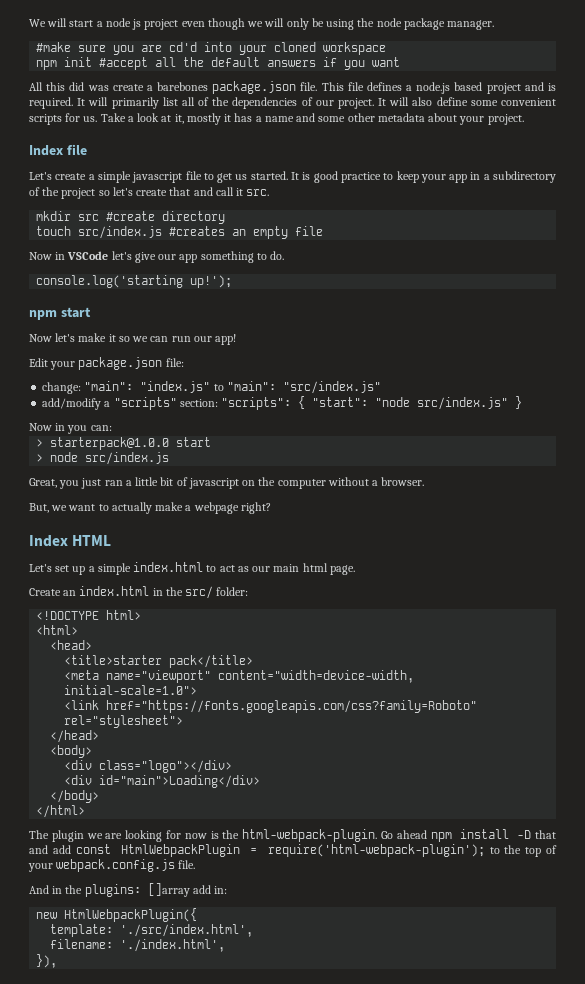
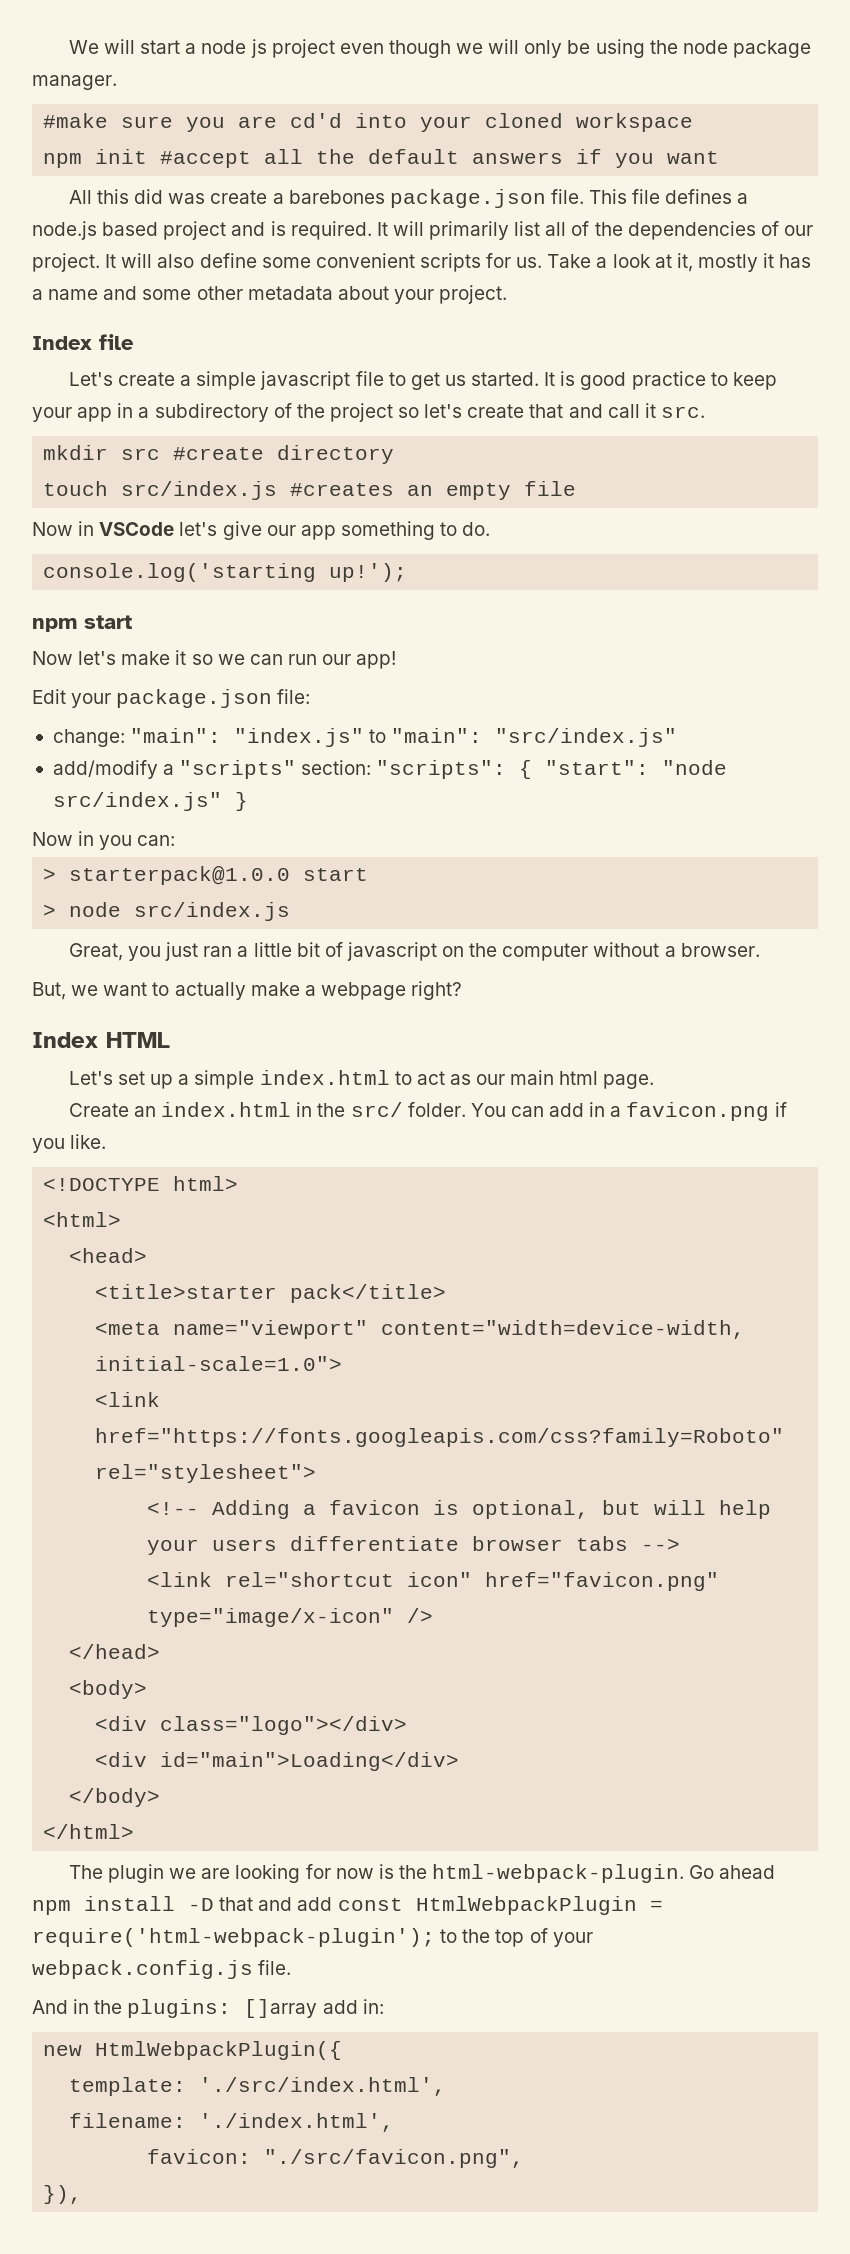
- Create an index.html in the src/ folder:
+ Create an index.html in the src/ folder. You can add in a favicon.png if you like.
+ <!-- Adding a favicon is optional, but will help your users differentiate browser tabs -->
+ <link rel="shortcut icon" href="favicon.png" type="image/x-icon" />
+ favicon: "./src/favicon.png",

